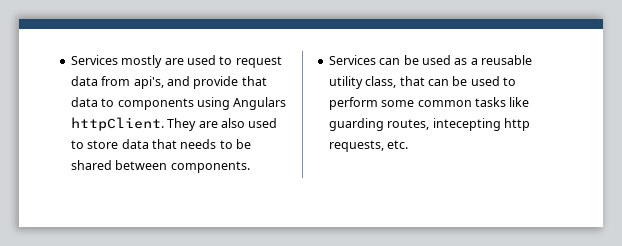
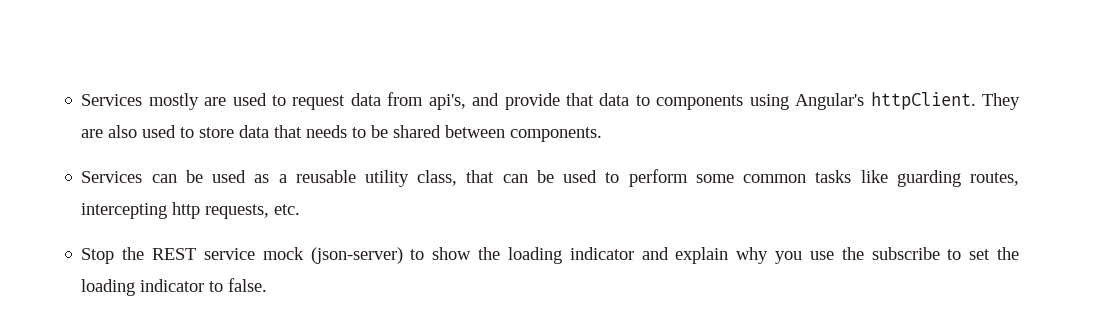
- Services mostly are used to request data from api's, and provide that data to components using Angulars httpClient.
+ Services mostly are used to request data from api's, and provide that data to components using Angular's httpClient.
- Services can be used as a reusable utility class, that can be used to perform some common tasks like guarding routes, intecepting http requests, etc.
+ Services can be used as a reusable utility class, that can be used to perform some common tasks like guarding routes, intercepting http requests, etc.
+ Stop the REST service mock (json-server) to show the loading indicator and explain why you use the subscribe to set the loading indicator to false.

